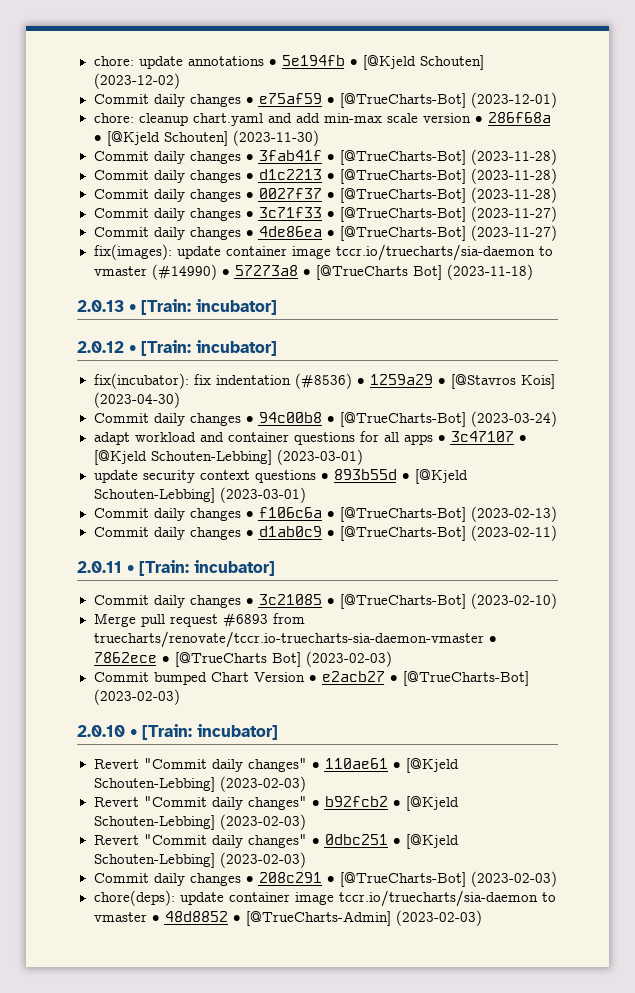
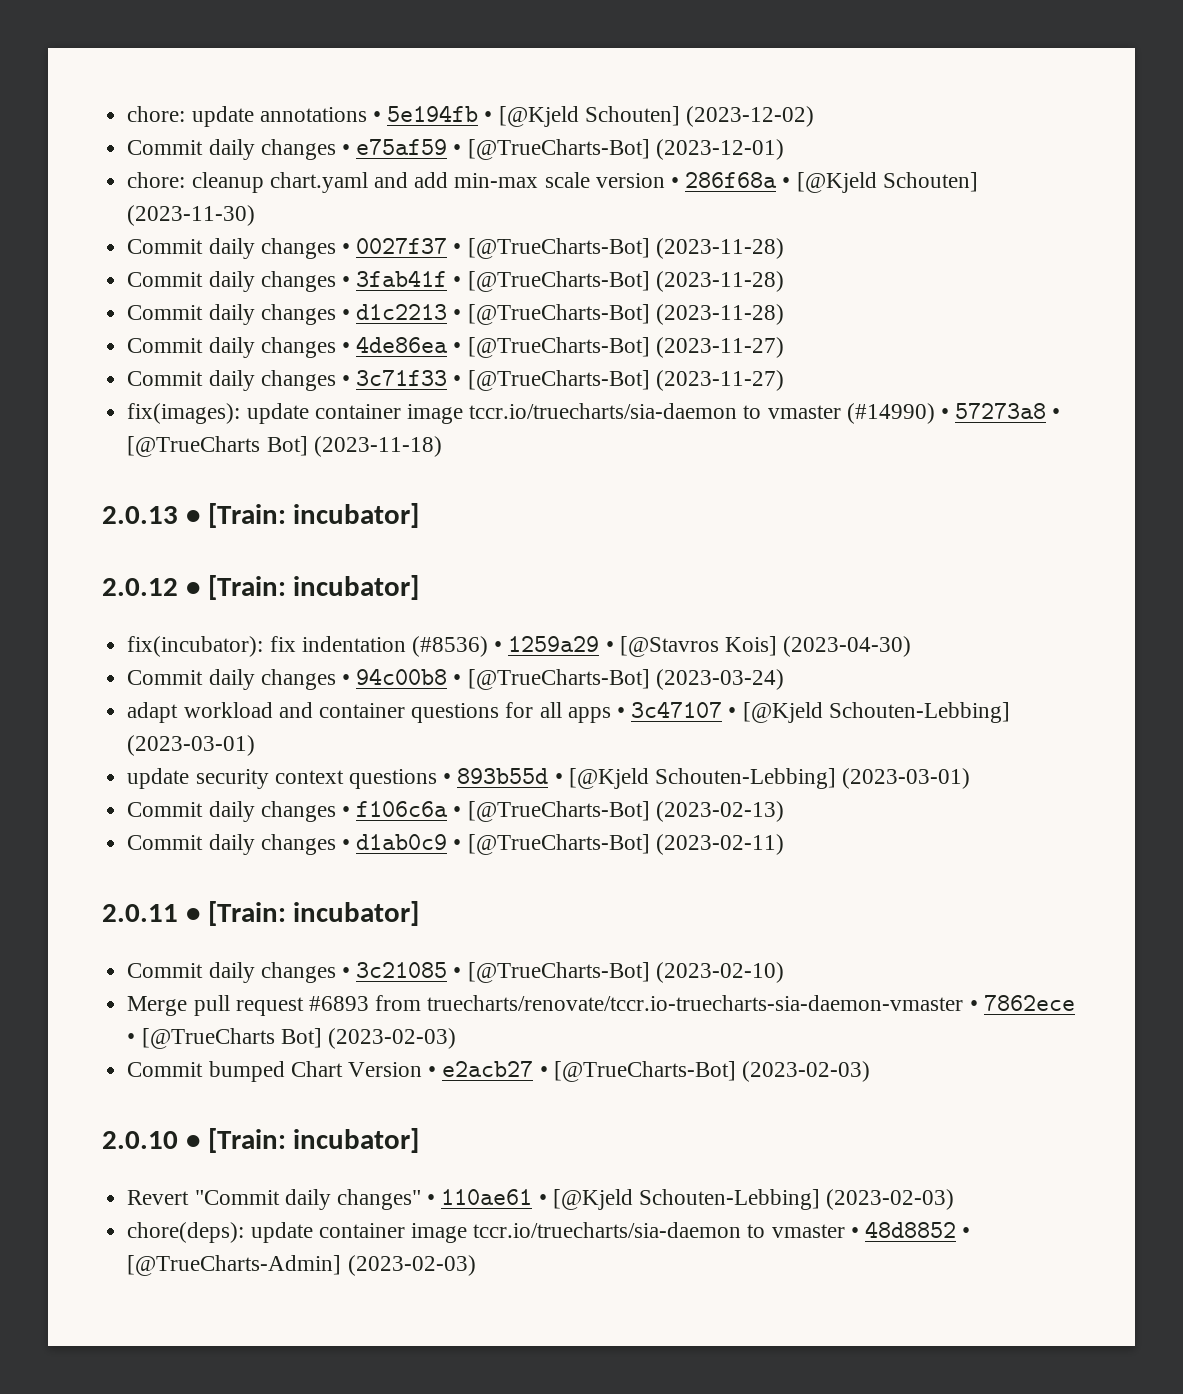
+ Commit daily changes • 0027f37 • [@TrueCharts-Bot] (2023-11-28)
- Commit daily changes • 0027f37 • [@TrueCharts-Bot] (2023-11-28)
- Commit daily changes • 3c71f33 • [@TrueCharts-Bot] (2023-11-27)
+ Commit daily changes • 4de86ea • [@TrueCharts-Bot] (2023-11-27)
- Commit daily changes • 4de86ea • [@TrueCharts-Bot] (2023-11-27)
+ Commit daily changes • 3c71f33 • [@TrueCharts-Bot] (2023-11-27)
- Revert "Commit daily changes" • b92fcb2 • [@Kjeld Schouten-Lebbing] (2023-02-03)
- Revert "Commit daily changes" • 0dbc251 • [@Kjeld Schouten-Lebbing] (2023-02-03)
- Commit daily changes • 208c291 • [@TrueCharts-Bot] (2023-02-03)

